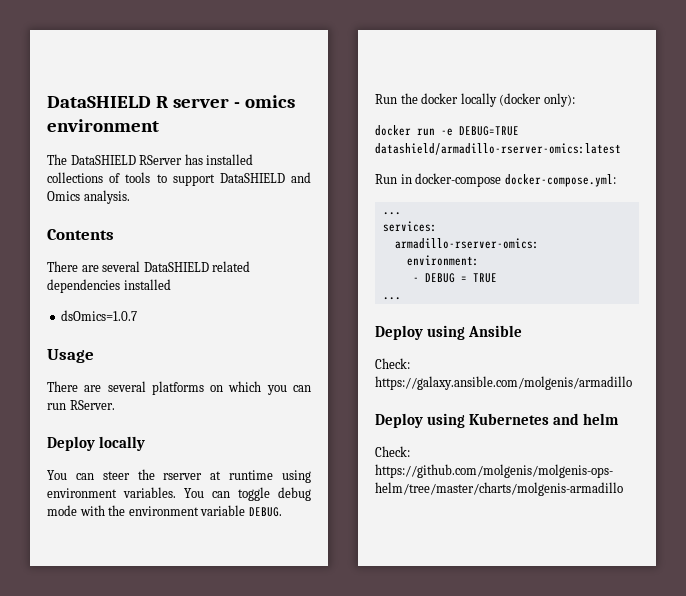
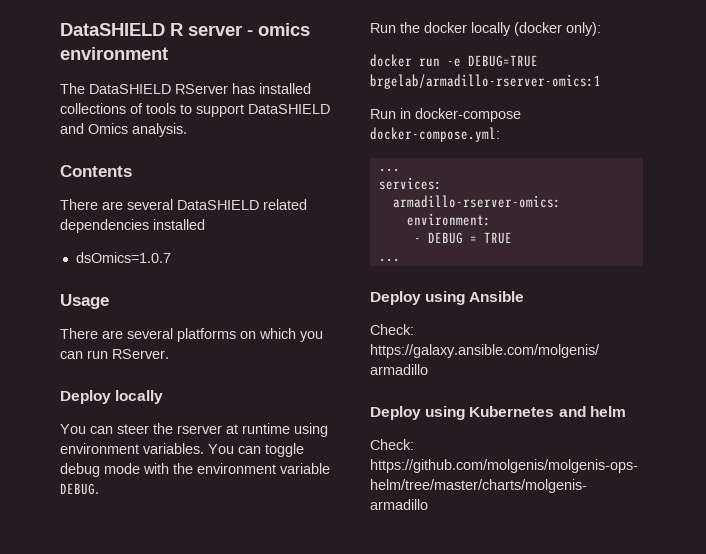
- docker run -e DEBUG=TRUE datashield/armadillo-rserver-omics:latest
+ docker run -e DEBUG=TRUE brgelab/armadillo-rserver-omics:1

